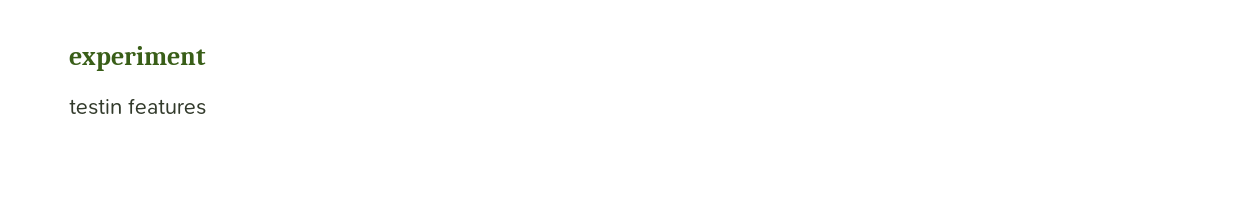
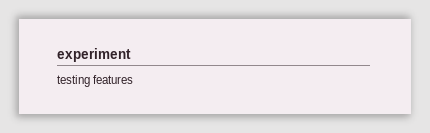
- testin features
+ testing features

